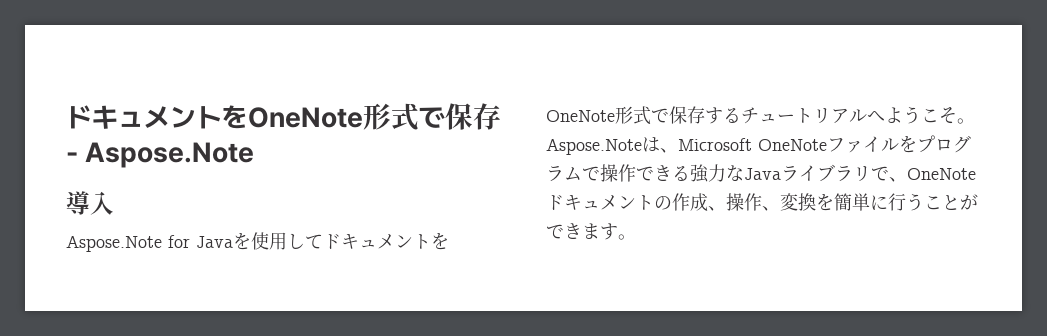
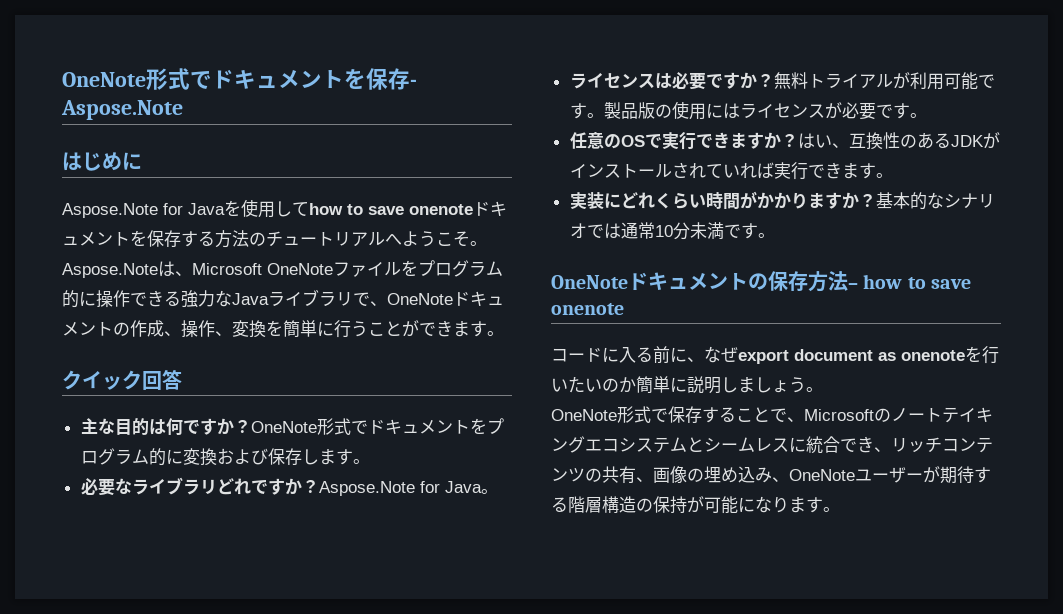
- ドキュメントをOneNote形式で保存- Aspose.Note
+ OneNote形式でドキュメントを保存- Aspose.Note
- 導入
+ はじめに
- Aspose.Note for Javaを使用してドキュメントをOneNote形式で保存するチュートリアルへようこそ。
+ Aspose.Note for Javaを使用してhow to save onenoteドキュメントを保存する方法のチュートリアルへようこそ。
- Aspose.Noteは、Microsoft OneNoteファイルをプログラムで操作できる強力なJavaライブラリで、OneNoteドキュメントの作成、操作、変換を簡単に行うことができます。
+ Aspose.Noteは、Microsoft OneNoteファイルをプログラム的に操作できる強力なJavaライブラリで、OneNoteドキュメントの作成、操作、変換を簡単に行うことができます。
+ クイック回答
+ 主な目的は何ですか？OneNote形式でドキュメントをプログラム的に変換および保存します。
+ 必要なライブラリどれですか？Aspose.Note for Java。
+ ライセンスは必要ですか？無料トライアルが利用可能です。製品版の使用にはライセンスが必要です。
+ 任意のOSで実行できますか？はい、互換性のあるJDKがインストールされていれば実行できます。
+ 実装にどれくらい時間がかかりますか？基本的なシナリオでは通常10分未満です。
+ OneNoteドキュメントの保存方法– how to save onenote
+ コードに入る前に、なぜexport document as onenoteを行いたいのか簡単に説明しましょう。
+ OneNote形式で保存することで、Microsoftのノートテイキングエコシステムとシームレスに統合でき、リッチコンテンツの共有、画像の埋め込み、OneNoteユーザーが期待する階層構造の保持が可能になります。

